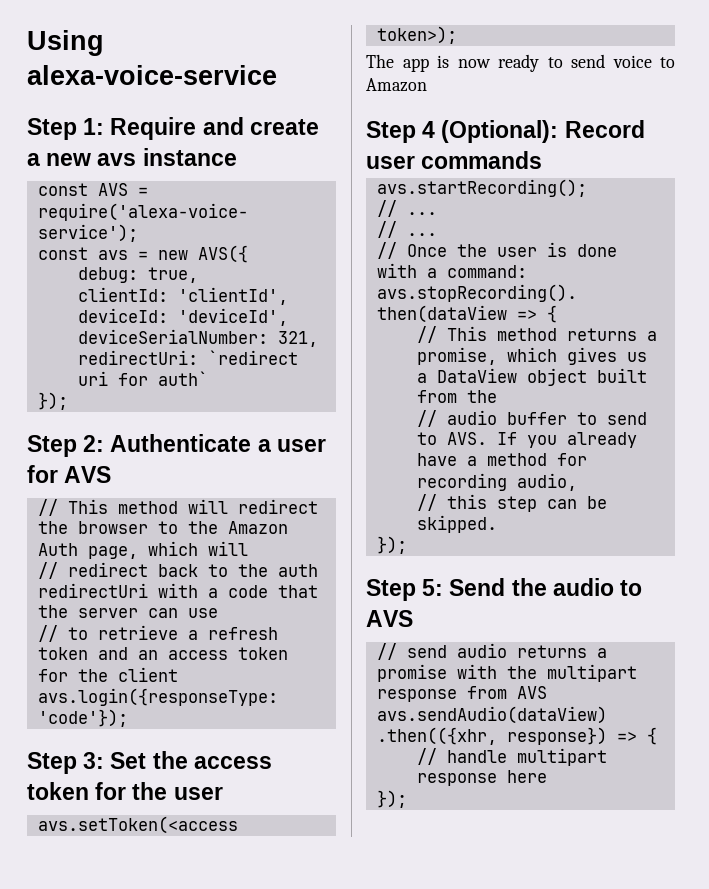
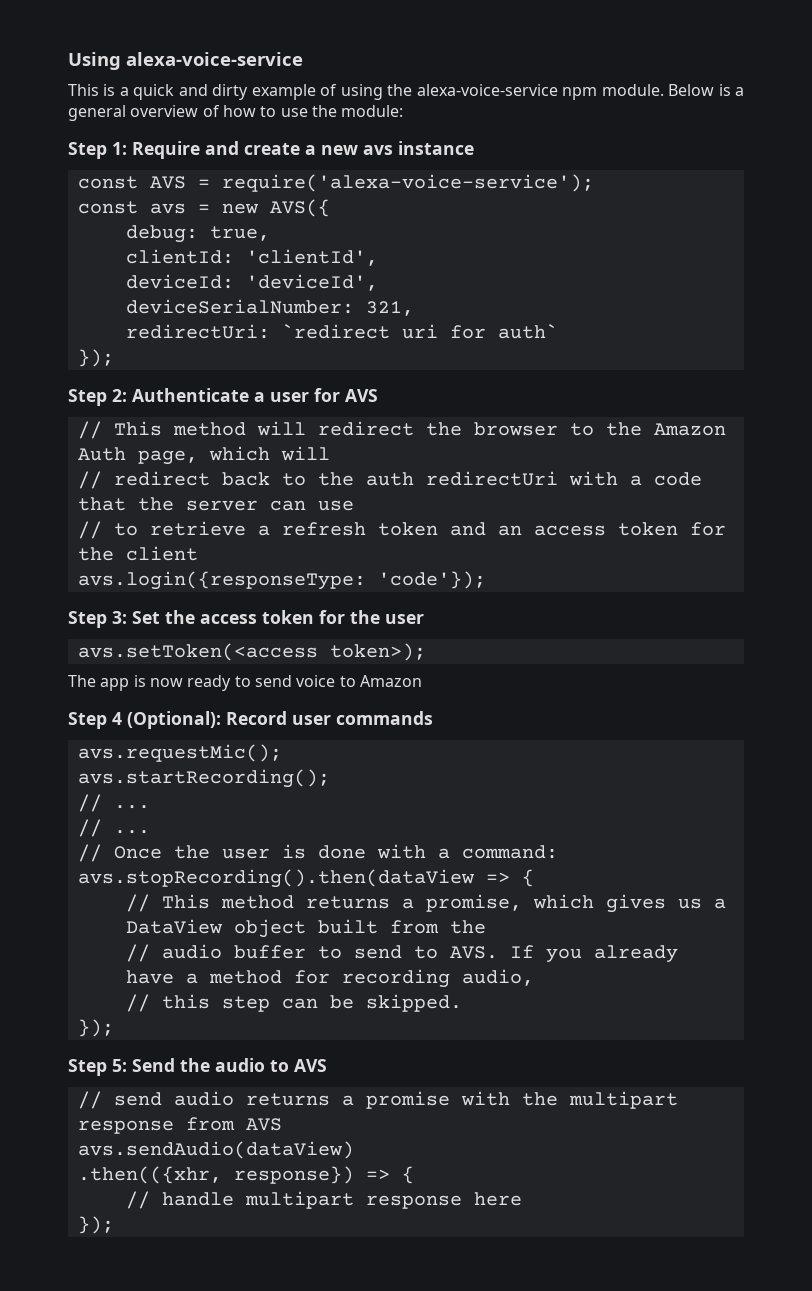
+ This is a quick and dirty example of using the alexa-voice-service npm module. Below is a general overview of how to use the module:
+ avs.requestMic();

